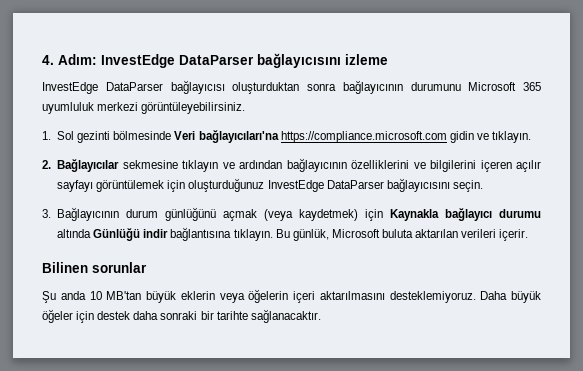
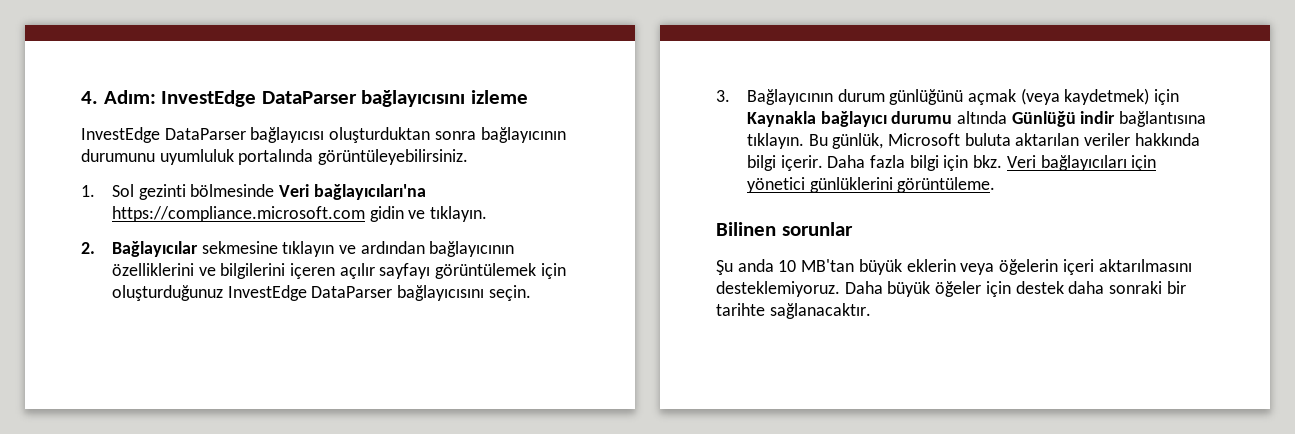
- InvestEdge DataParser bağlayıcısı oluşturduktan sonra bağlayıcının durumunu Microsoft 365 uyumluluk merkezi görüntüleyebilirsiniz.
+ InvestEdge DataParser bağlayıcısı oluşturduktan sonra bağlayıcının durumunu uyumluluk portalında görüntüleyebilirsiniz.
- Bu günlük, Microsoft buluta aktarılan verileri içerir.
+ Bu günlük, Microsoft buluta aktarılan veriler hakkında bilgi içerir. Daha fazla bilgi için bkz. Veri bağlayıcıları için yönetici günlüklerini görüntüleme.

